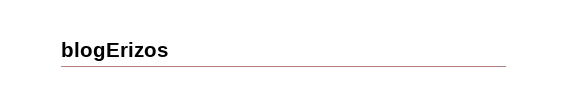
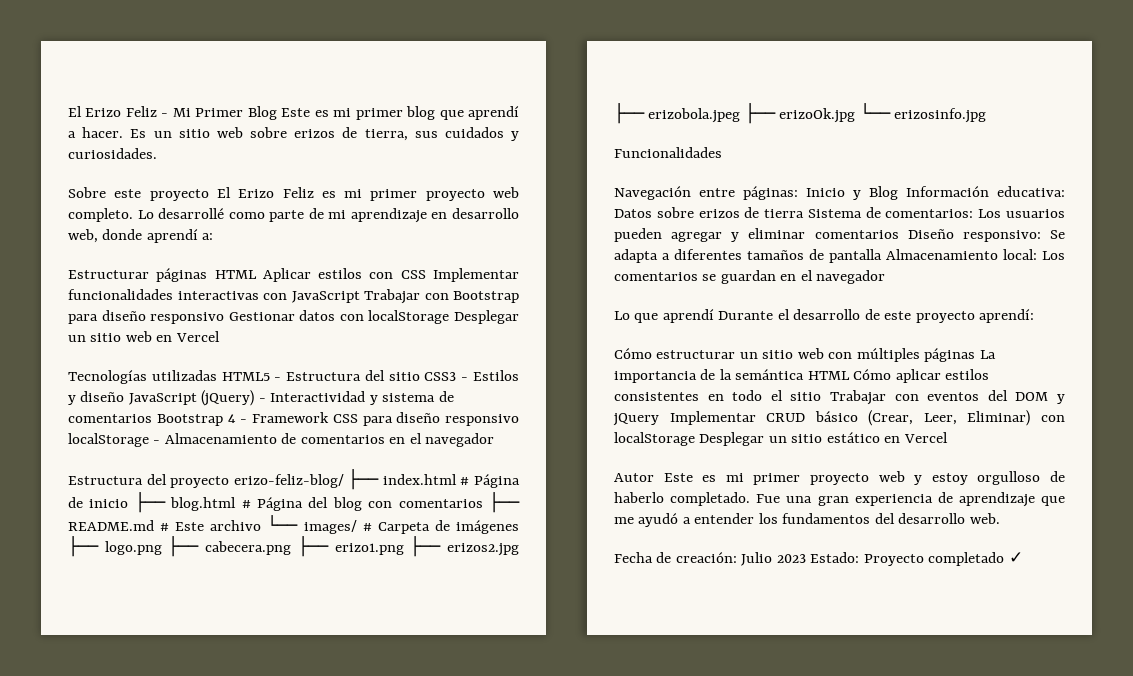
- blogErizos
+ El Erizo Feliz - Mi Primer Blog Este es mi primer blog que aprendí a hacer. Es un sitio web sobre erizos de tierra, sus cuidados y curiosidades.
+ Sobre este proyecto El Erizo Feliz es mi primer proyecto web completo. Lo desarrollé como parte de mi aprendizaje en desarrollo web, donde aprendí a:
+ Estructurar páginas HTML Aplicar estilos con CSS Implementar funcionalidades interactivas con JavaScript Trabajar con Bootstrap para diseño responsivo Gestionar datos con localStorage Desplegar un sitio web en Vercel
+ Tecnologías utilizadas HTML5 - Estructura del sitio CSS3 - Estilos y diseño JavaScript (jQuery) - Interactividad y sistema de comentarios Bootstrap 4 - Framework CSS para diseño responsivo localStorage - Almacenamiento de comentarios en el navegador
+ Estructura del proyecto erizo-feliz-blog/ ├── index.html # Página de inicio ├── blog.html # Página del blog con comentarios ├── README.md # Este archivo └── images/ # Carpeta de imágenes ├── logo.png ├── cabecera.png ├── erizo1.png ├── erizos2.jpg ├── erizobola.jpeg ├── erizoOk.jpg └── erizosinfo.jpg
+ Funcionalidades
+ Navegación entre páginas: Inicio y Blog Información educativa: Datos sobre erizos de tierra Sistema de comentarios: Los usuarios pueden agregar y eliminar comentarios Diseño responsivo: Se adapta a diferentes tamaños de pantalla Almacenamiento local: Los comentarios se guardan en el navegador
+ Lo que aprendí Durante el desarrollo de este proyecto aprendí:
+ Cómo estructurar un sitio web con múltiples páginas La importancia de la semántica HTML Cómo aplicar estilos consistentes en todo el sitio Trabajar con eventos del DOM y jQuery Implementar CRUD básico (Crear, Leer, Eliminar) con localStorage Desplegar un sitio estático en Vercel
+ Autor Este es mi primer proyecto web y estoy orgulloso de haberlo completado. Fue una gran experiencia de aprendizaje que me ayudó a entender los fundamentos del desarrollo web.
+ Fecha de creación: Julio 2023 Estado: Proyecto completado ✓

